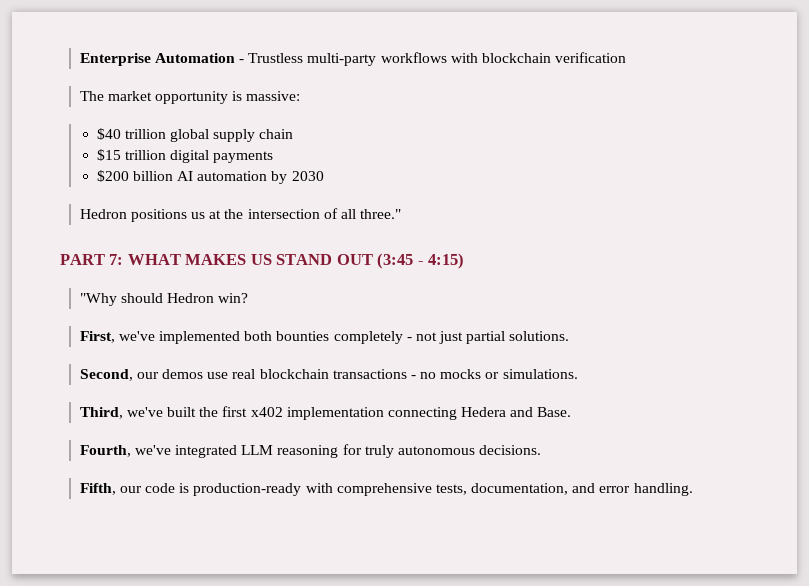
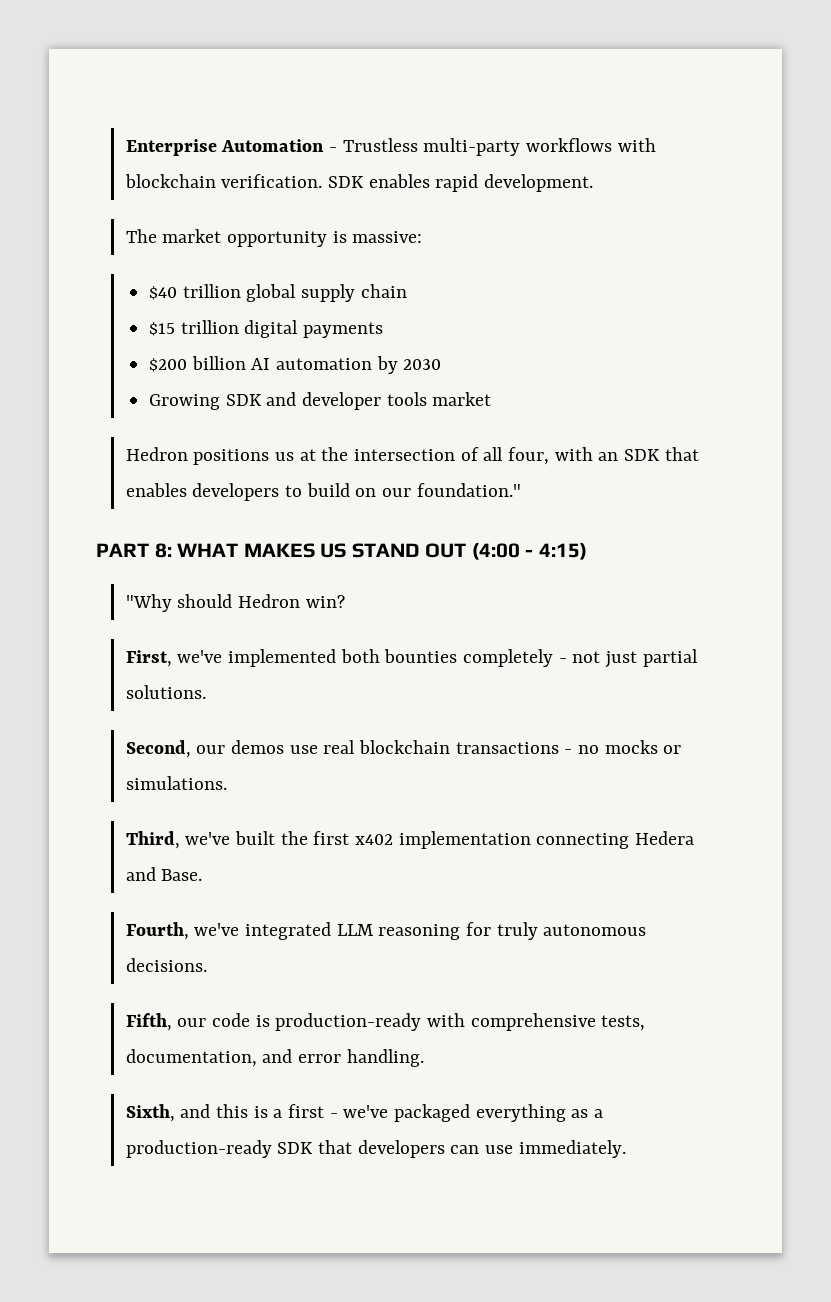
- Enterprise Automation - Trustless multi-party workflows with blockchain verification
+ Enterprise Automation - Trustless multi-party workflows with blockchain verification. SDK enables rapid development.
+ Growing SDK and developer tools market
- Hedron positions us at the intersection of all three."
+ Hedron positions us at the intersection of all four, with an SDK that enables developers to build on our foundation."
- PART 7: WHAT MAKES US STAND OUT (3:45 - 4:15)
+ PART 8: WHAT MAKES US STAND OUT (4:00 - 4:15)
+ Sixth, and this is a first - we've packaged everything as a production-ready SDK that developers can use immediately.

